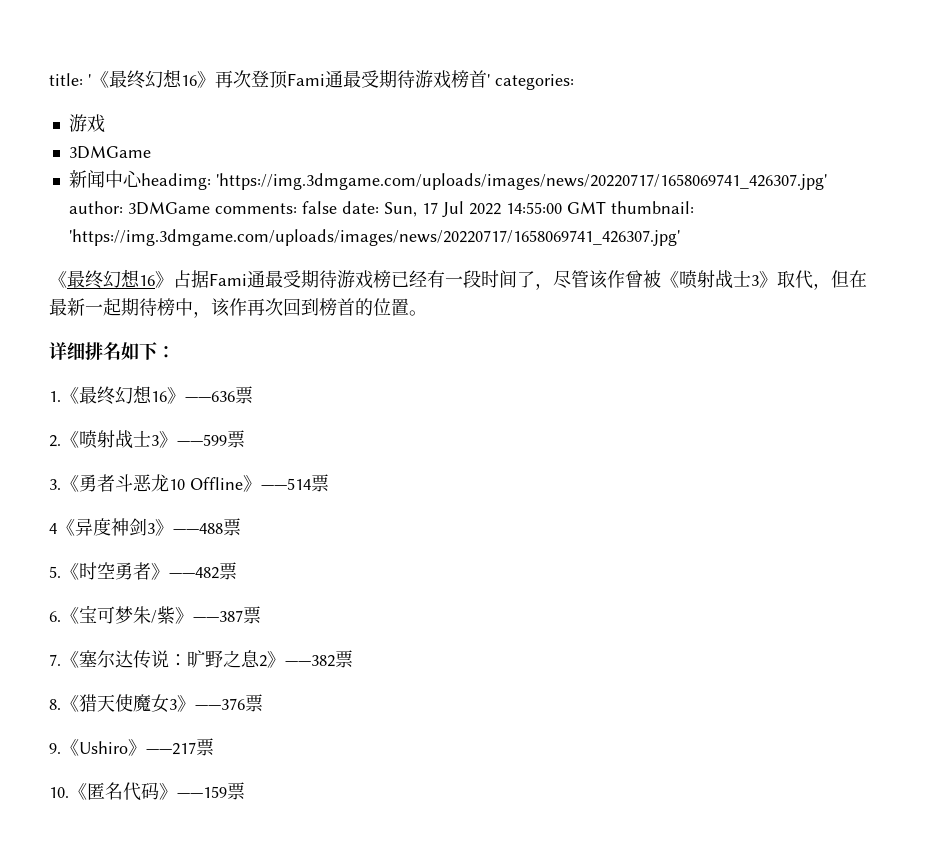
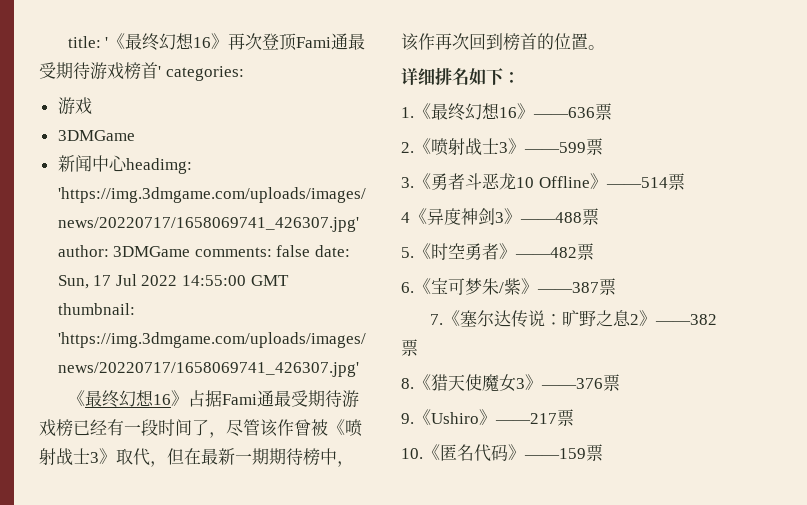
- 《最终幻想16》占据Fami通最受期待游戏榜已经有一段时间了，尽管该作曾被《喷射战士3》取代，但在最新一起期待榜中，该作再次回到榜首的位置。
+ 《最终幻想16》占据Fami通最受期待游戏榜已经有一段时间了，尽管该作曾被《喷射战士3》取代，但在最新一期期待榜中，该作再次回到榜首的位置。

